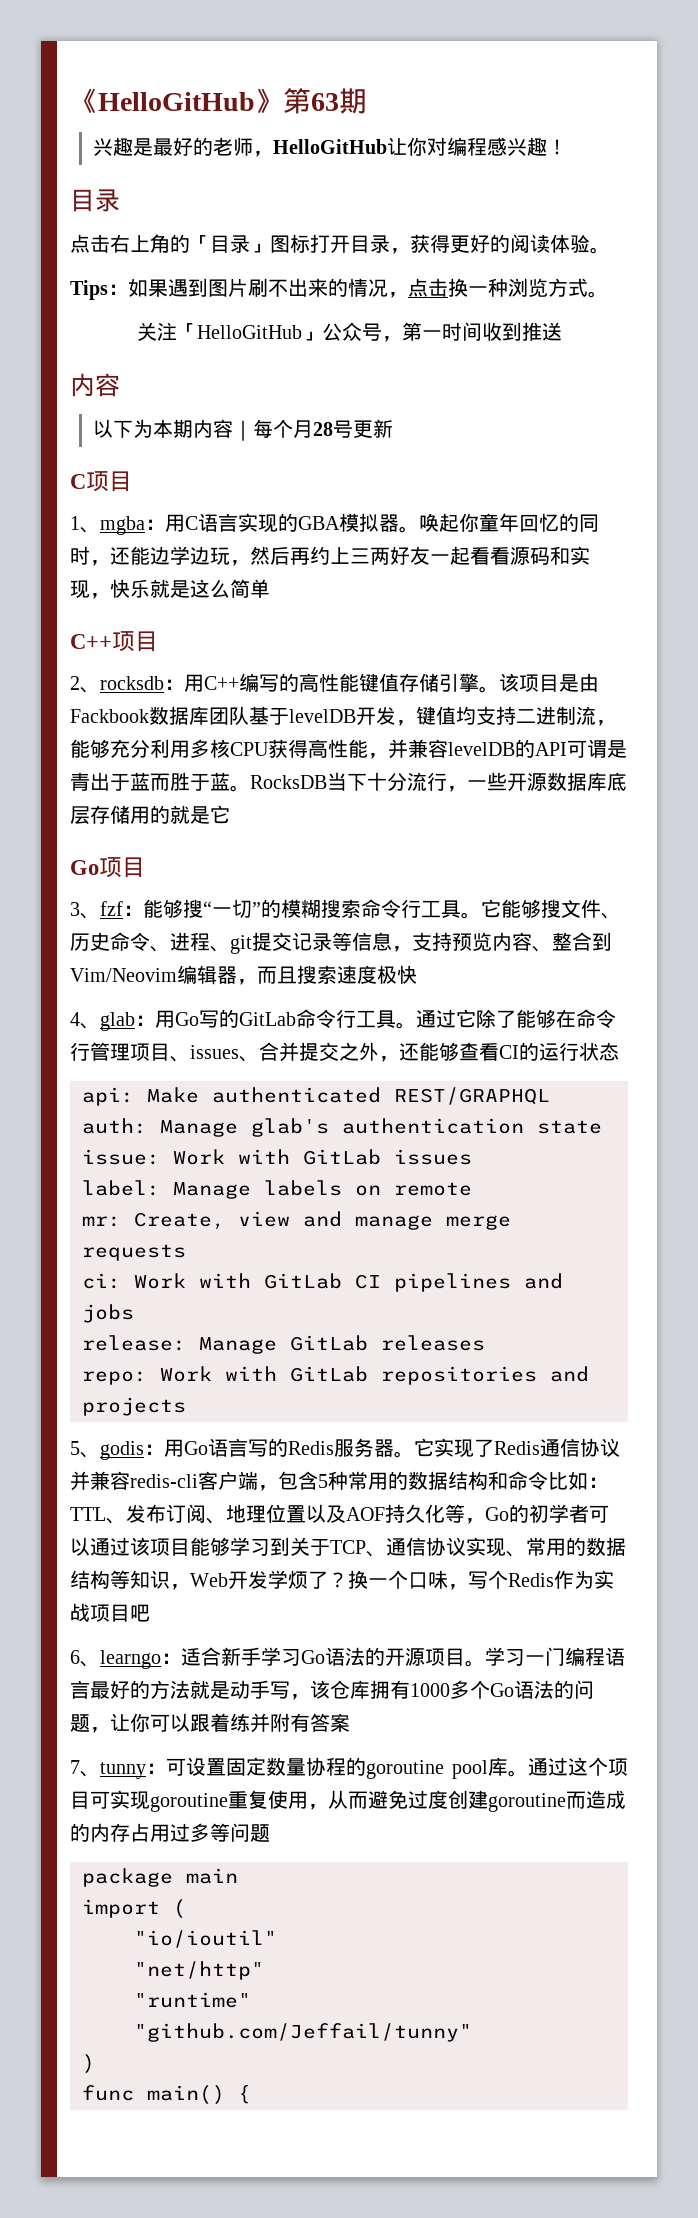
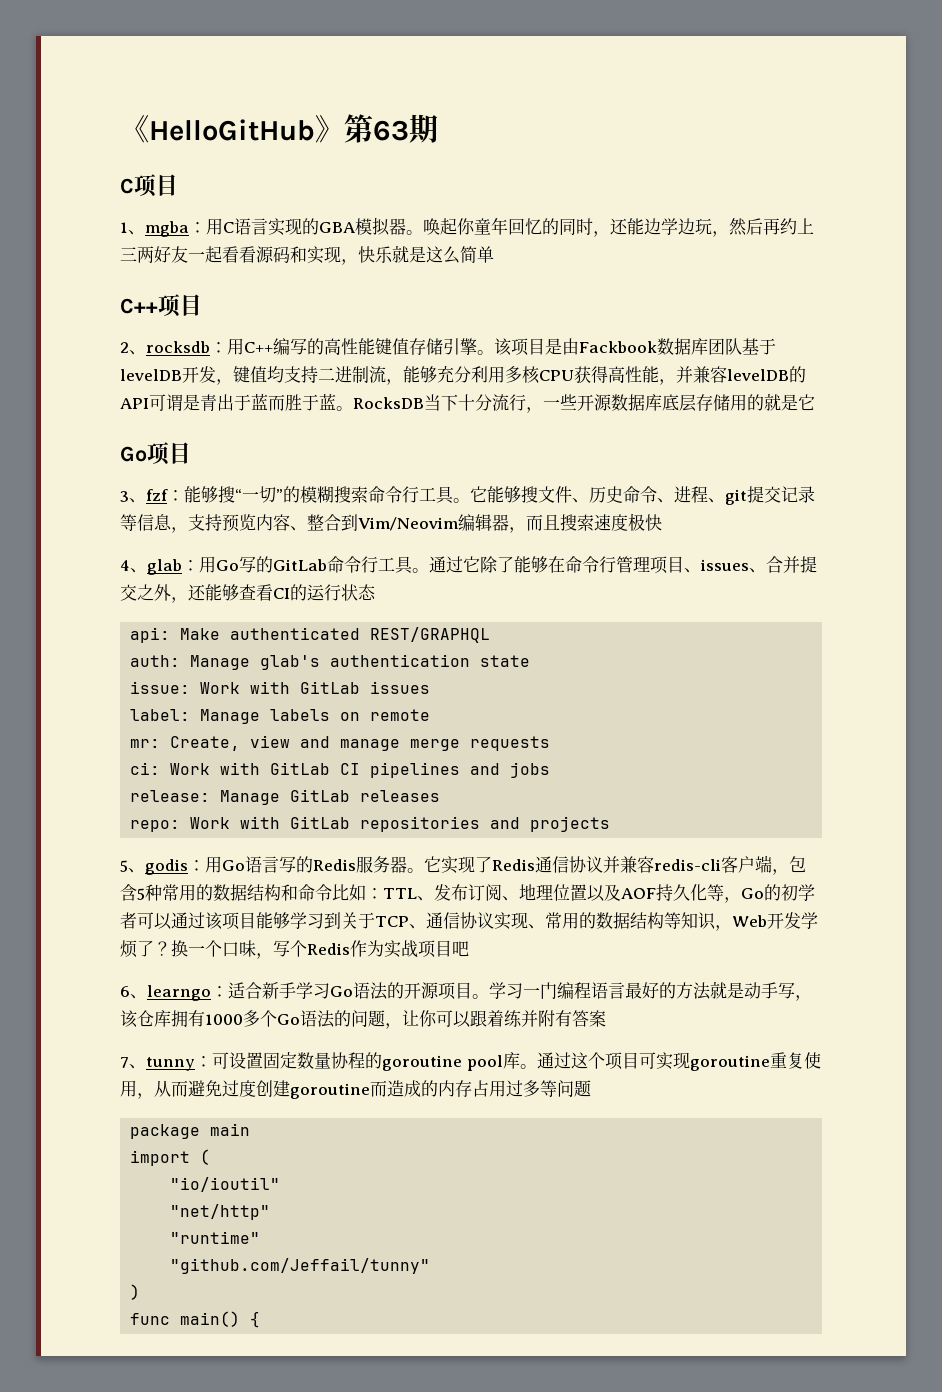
- 兴趣是最好的老师，HelloGitHub让你对编程感兴趣！
- 目录
- 点击右上角的「目录」图标打开目录，获得更好的阅读体验。
- Tips：如果遇到图片刷不出来的情况，点击换一种浏览方式。
- 关注「HelloGitHub」公众号，第一时间收到推送
- 内容
- 以下为本期内容｜每个月28号更新

